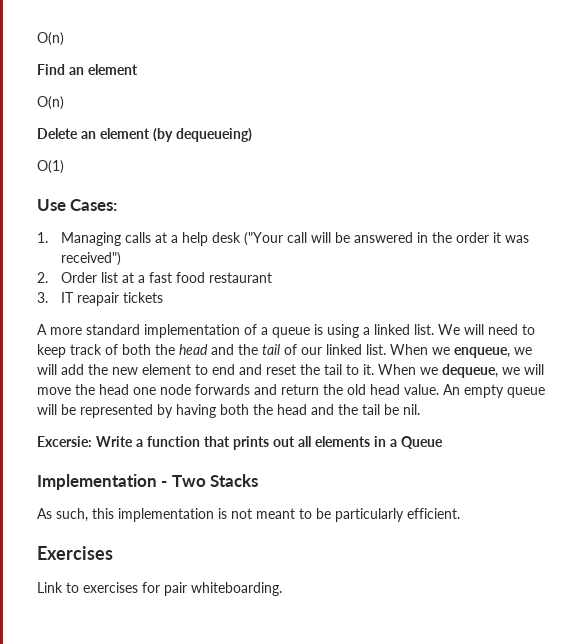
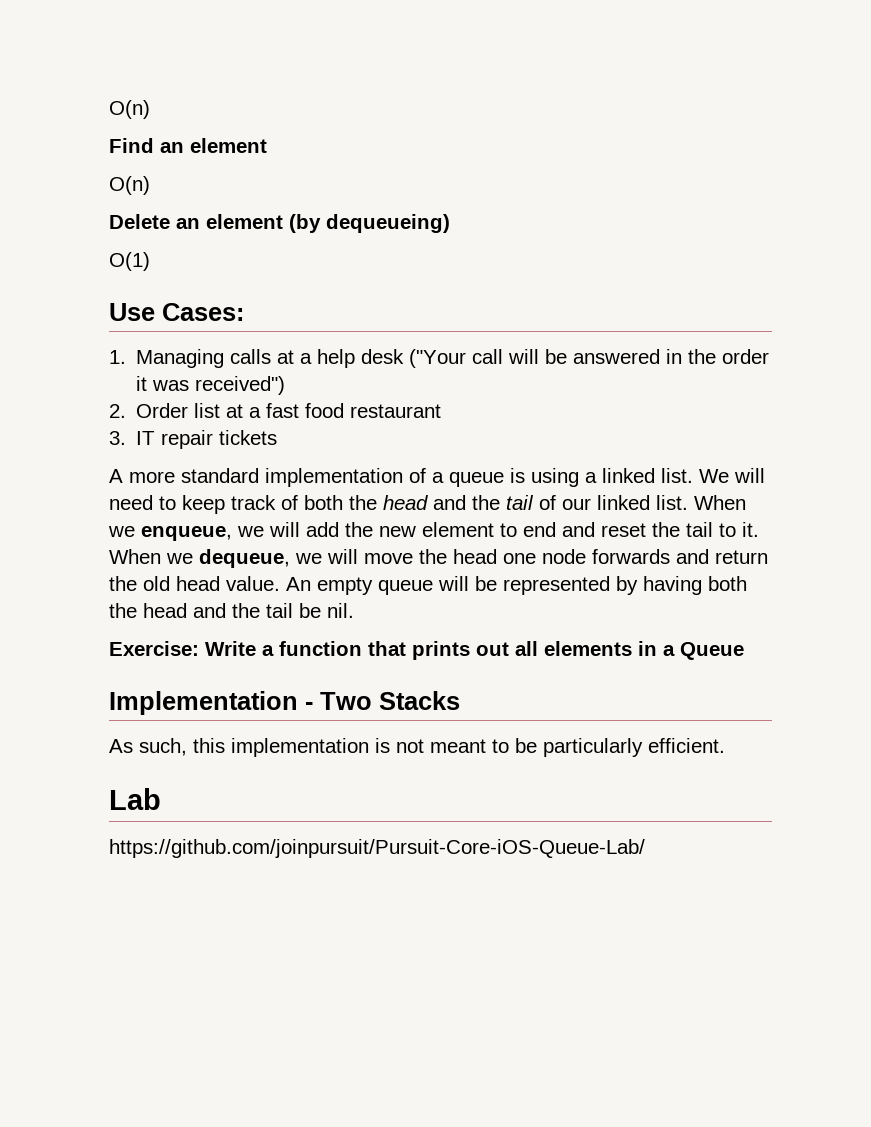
- 3. IT reapair tickets
+ 3. IT repair tickets
- Excersie: Write a function that prints out all elements in a Queue
+ Exercise: Write a function that prints out all elements in a Queue
- Exercises
- Link to exercises for pair whiteboarding.
+ Lab
+ https://github.com/joinpursuit/Pursuit-Core-iOS-Queue-Lab/

